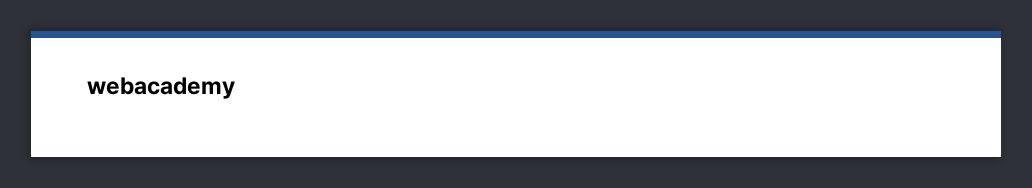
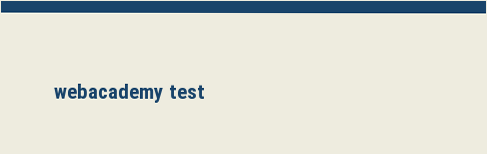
- webacademy
+ webacademy test

